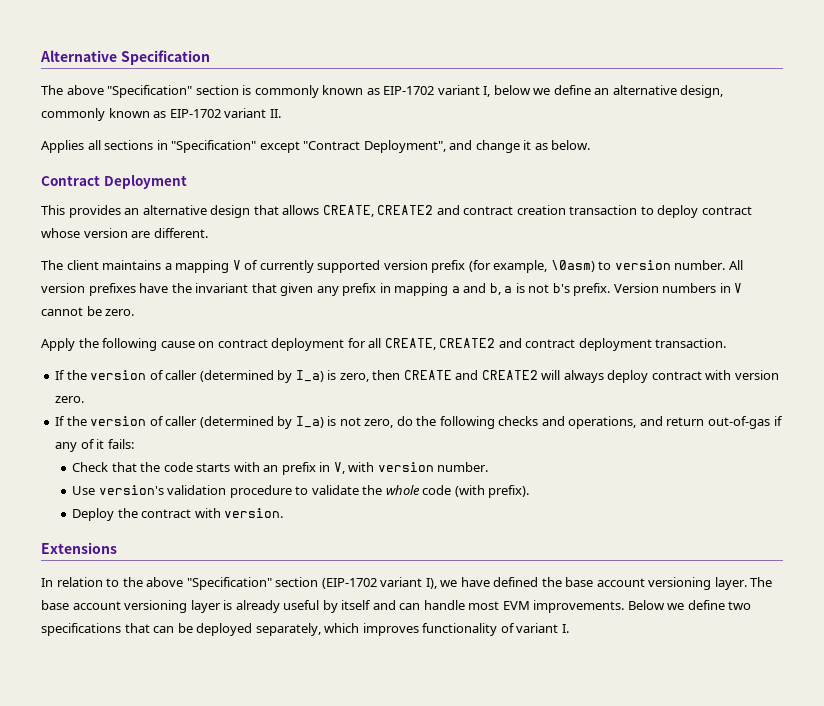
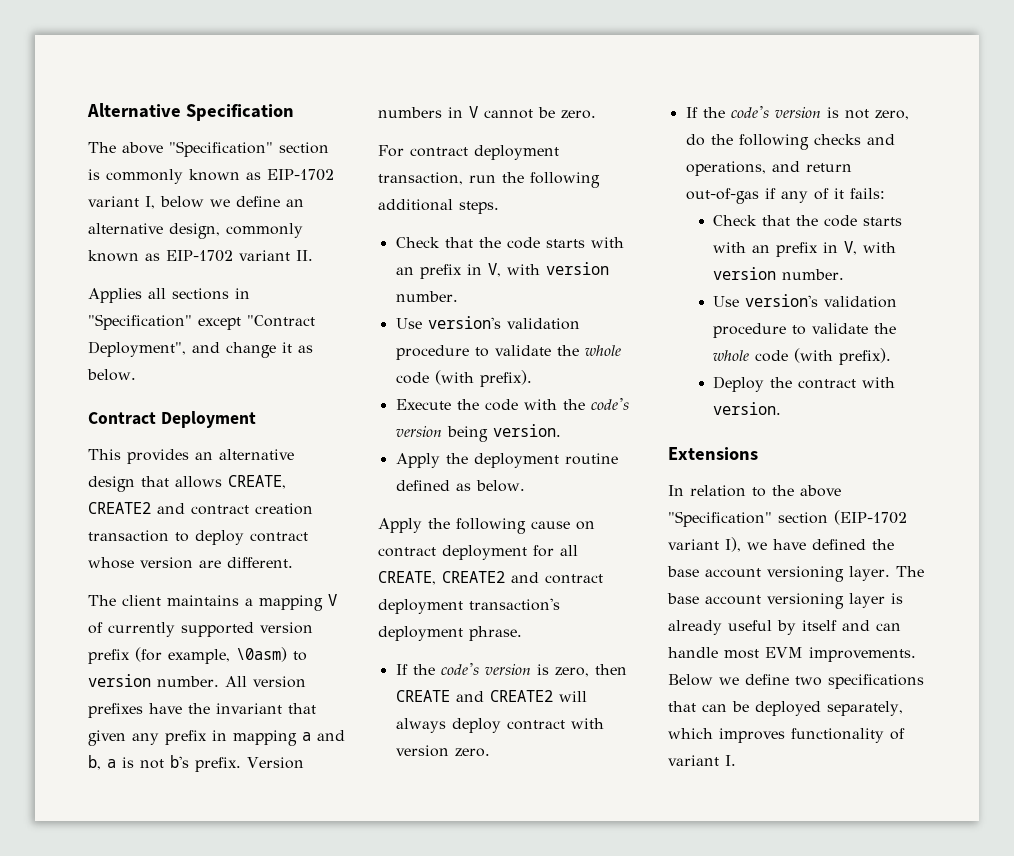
+ For contract deployment transaction, run the following additional steps.
+ Check that the code starts with an prefix in V, with version number.
+ Use version's validation procedure to validate the whole code (with prefix).
+ Execute the code with the code's version being version.
+ Apply the deployment routine defined as below.
- Apply the following cause on contract deployment for all CREATE, CREATE2 and contract deployment transaction.
- If the version of caller (determined by I_a) is zero, then CREATE and CREATE2 will always deploy contract with version zero.
+ Apply the following cause on contract deployment for all CREATE, CREATE2 and contract deployment transaction's deployment phrase.
+ If the code's version is zero, then CREATE and CREATE2 will always deploy contract with version zero.
- If the version of caller (determined by I_a) is not zero, do the following checks and operations, and return out-of-gas if any of it fails:
+ If the code's version is not zero, do the following checks and operations, and return out-of-gas if any of it fails:

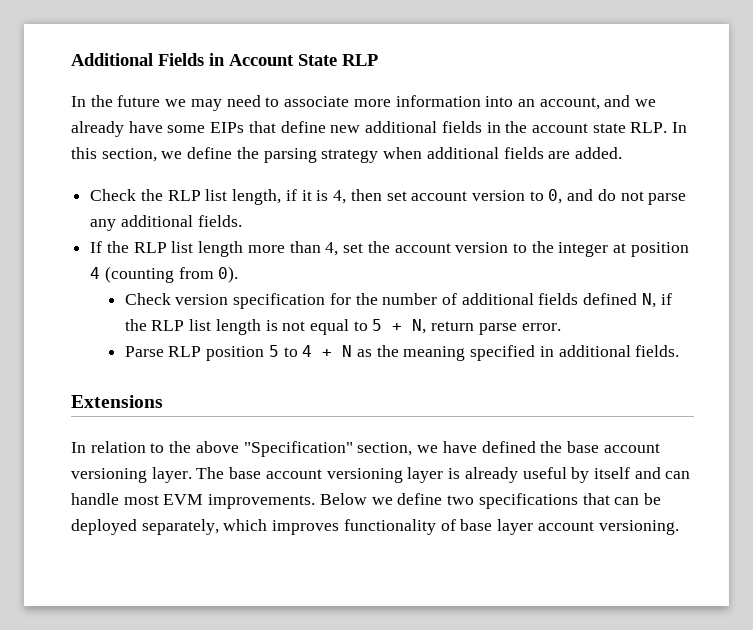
- Alternative Specification
- The above "Specification" section is commonly known as EIP-1702 variant I, below we define an alternative design, commonly known as EIP-1702 variant II.
- Applies all sections in "Specification" except "Contract Deployment", and change it as below.
- Contract Deployment
- This provides an alternative design that allows CREATE, CREATE2 and contract creation transaction to deploy contract whose version are different.
- The client maintains a mapping V of currently supported version prefix (for example, \0asm) to version number. All version prefixes have the invariant that given any prefix in mapping a and b, a is not b's prefix. Version numbers in V cannot be zero.
- For contract deployment transaction, run the following additional steps.
- Check that the code starts with an prefix in V, with version number.
- Use version's validation procedure to validate the whole code (with prefix).
- Execute the code with the code's version being version.
- Apply the deployment routine defined as below.
- Apply the following cause on contract deployment for all CREATE, CREATE2 and contract deployment transaction's deployment phrase.
- If the code's version is zero, then CREATE and CREATE2 will always deploy contract with version zero.
- If the code's version is not zero, do the following checks and operations, and return out-of-gas if any of it fails:
- Check that the code starts with an prefix in V, with version number.
- Use version's validation procedure to validate the whole code (with prefix).
- Deploy the contract with version.
+ Additional Fields in Account State RLP
+ In the future we may need to associate more information into an account, and we already have some EIPs that define new additional fields in the account state RLP. In this section, we define the parsing strategy when additional fields are added.
+ Check the RLP list length, if it is 4, then set account version to 0, and do not parse any additional fields.
+ If the RLP list length more than 4, set the account version to the integer at position 4 (counting from 0).
+ Check version specification for the number of additional fields defined N, if the RLP list length is not equal to 5 + N, return parse error.
+ Parse RLP position 5 to 4 + N as the meaning specified in additional fields.
- In relation to the above "Specification" section (EIP-1702 variant I), we have defined the base account versioning layer.
+ In relation to the above "Specification" section, we have defined the base account versioning layer.
- Below we define two specifications that can be deployed separately, which improves functionality of variant I.
+ Below we define two specifications that can be deployed separately, which improves functionality of base layer account versioning.

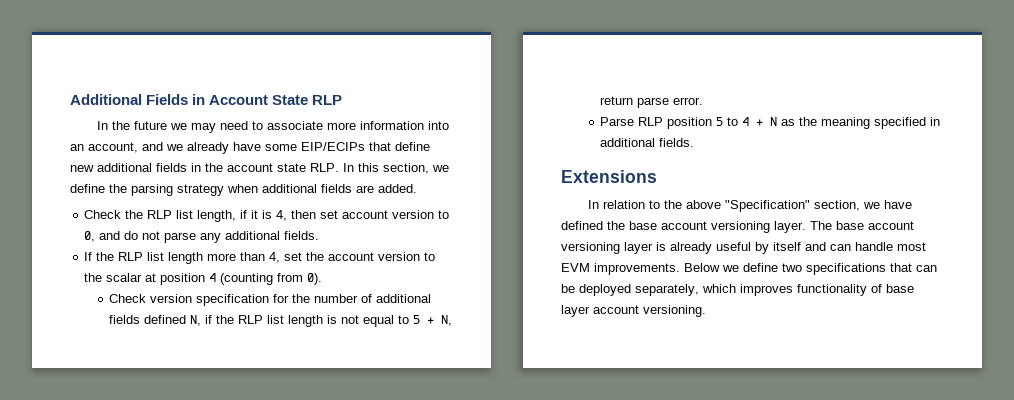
- In the future we may need to associate more information into an account, and we already have some EIPs that define new additional fields in the account state RLP. In this section, we define the parsing strategy when additional fields are added.
+ In the future we may need to associate more information into an account, and we already have some EIP/ECIPs that define new additional fields in the account state RLP. In this section, we define the parsing strategy when additional fields are added.
- If the RLP list length more than 4, set the account version to the integer at position 4 (counting from 0).
+ If the RLP list length more than 4, set the account version to the scalar at position 4 (counting from 0).

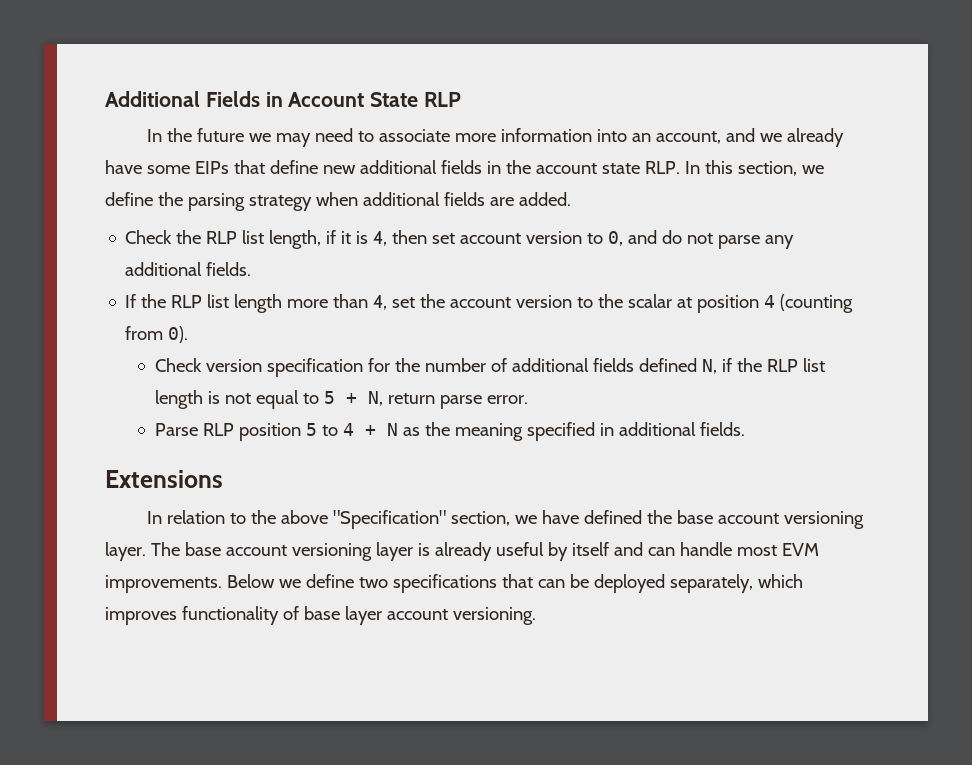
- In the future we may need to associate more information into an account, and we already have some EIP/ECIPs that define new additional fields in the account state RLP. In this section, we define the parsing strategy when additional fields are added.
+ In the future we may need to associate more information into an account, and we already have some EIPs that define new additional fields in the account state RLP. In this section, we define the parsing strategy when additional fields are added.

